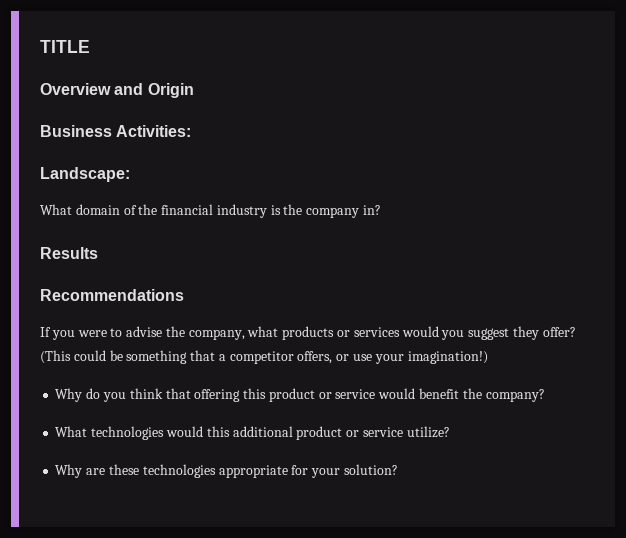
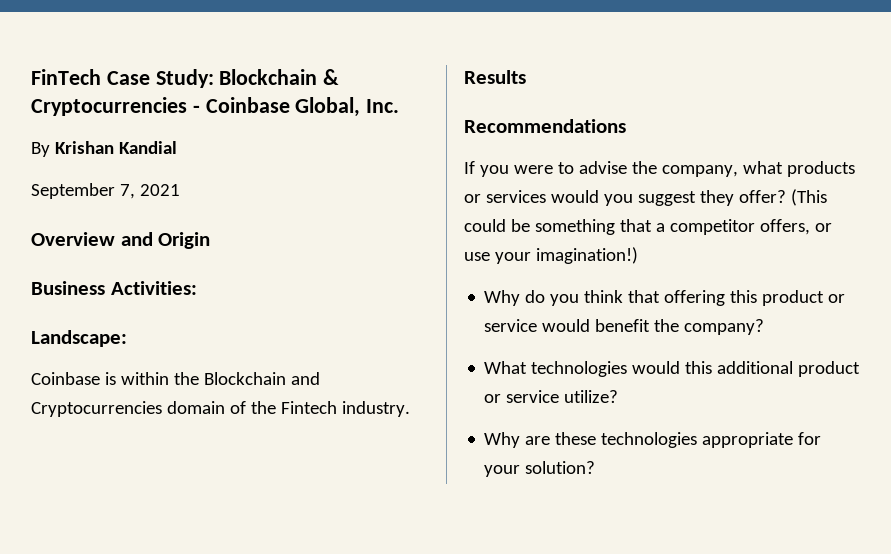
- TITLE
+ FinTech Case Study: Blockchain & Cryptocurrencies - Coinbase Global, Inc.
+ By Krishan Kandial
+ September 7, 2021
- What domain of the financial industry is the company in?
+ Coinbase is within the Blockchain and Cryptocurrencies domain of the Fintech industry.

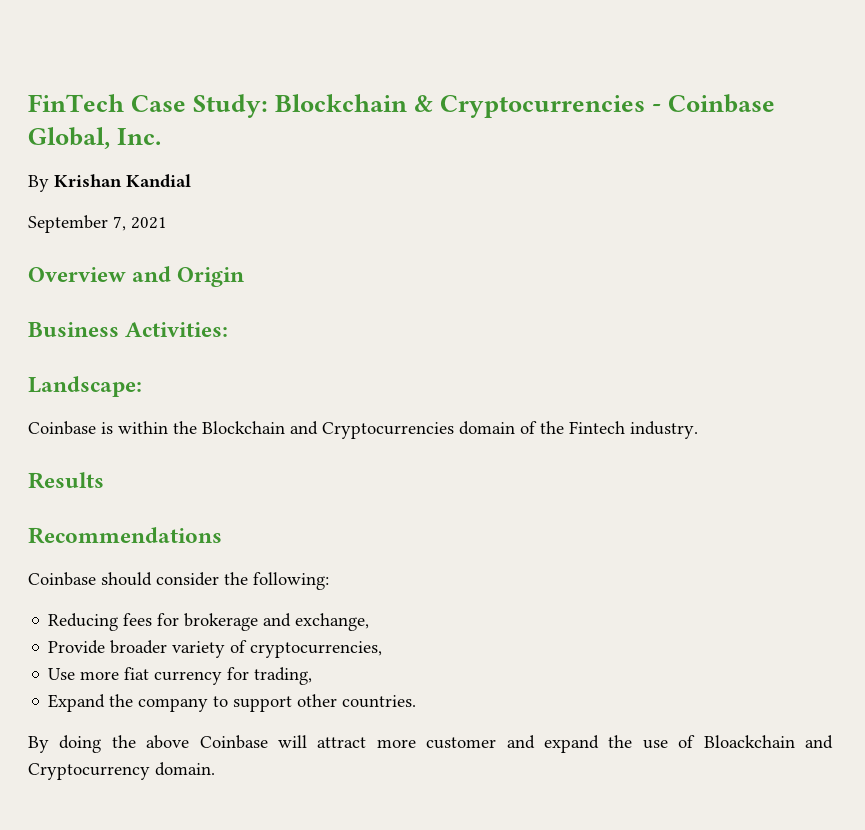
- If you were to advise the company, what products or services would you suggest they offer? (This could be something that a competitor offers, or use your imagination!)
- Why do you think that offering this product or service would benefit the company?
- What technologies would this additional product or service utilize?
- Why are these technologies appropriate for your solution?
+ Coinbase should consider the following:
+ Reducing fees for brokerage and exchange,
+ Provide broader variety of cryptocurrencies,
+ Use more fiat currency for trading,
+ Expand the company to support other countries.
+ By doing the above Coinbase will attract more customer and expand the use of Bloackchain and Cryptocurrency domain.

